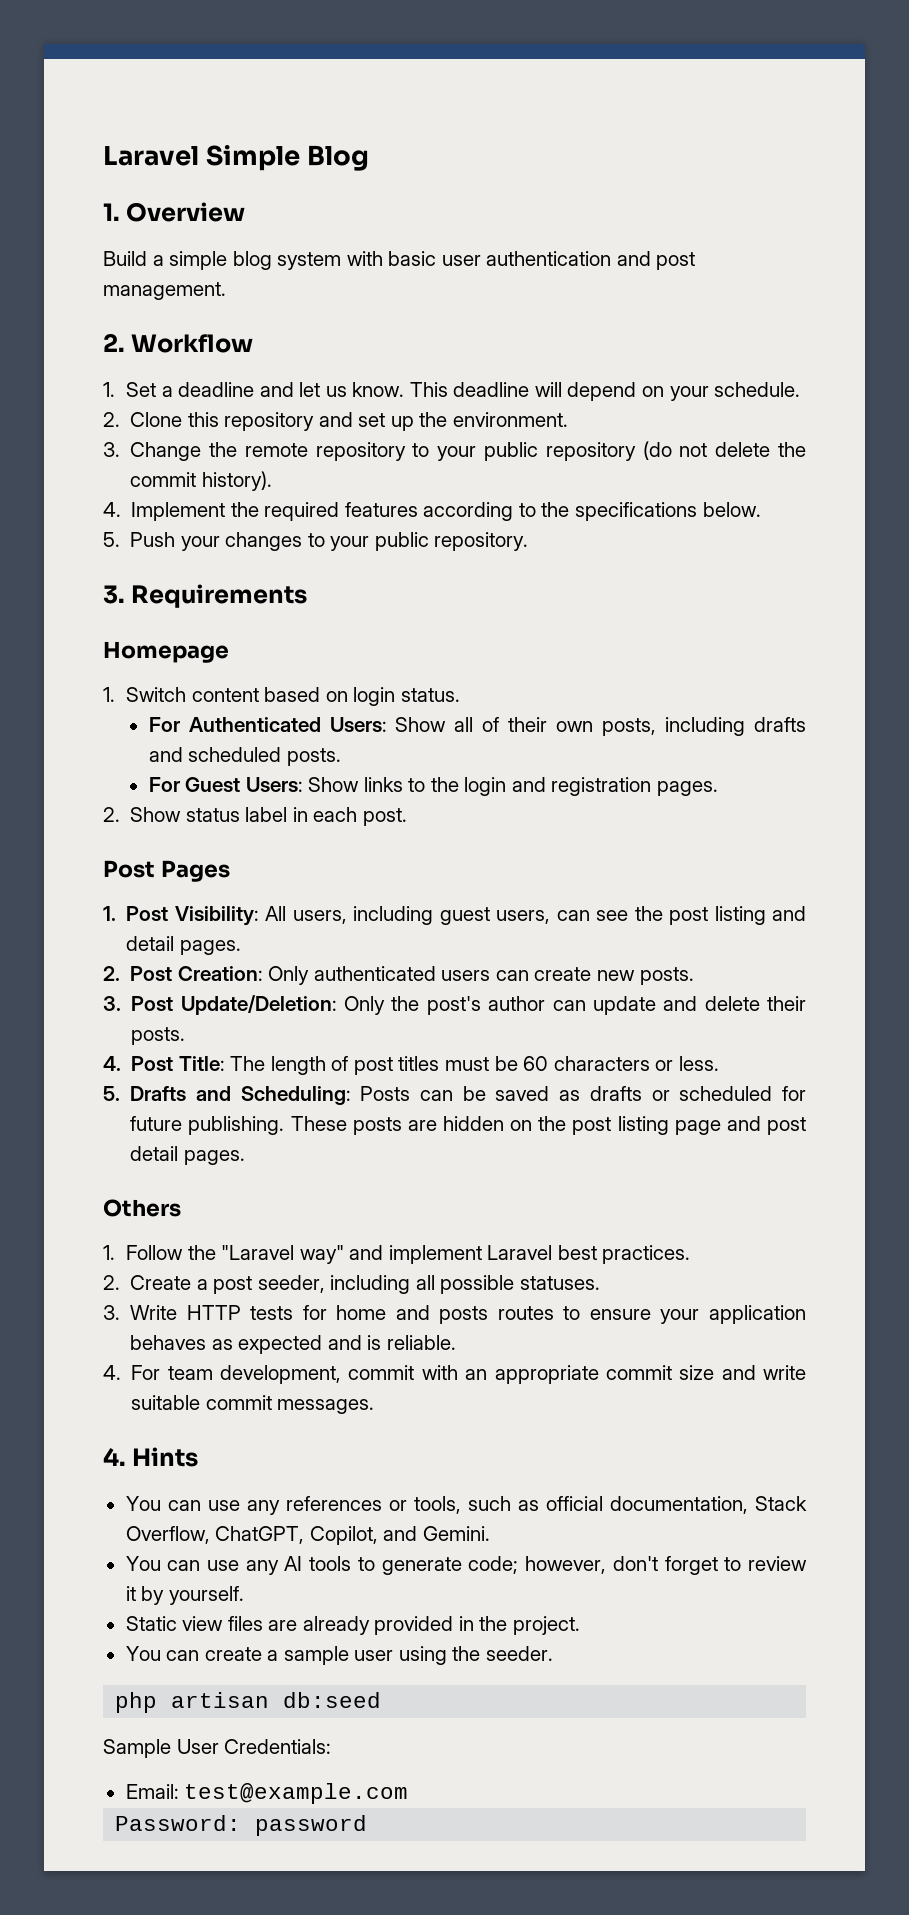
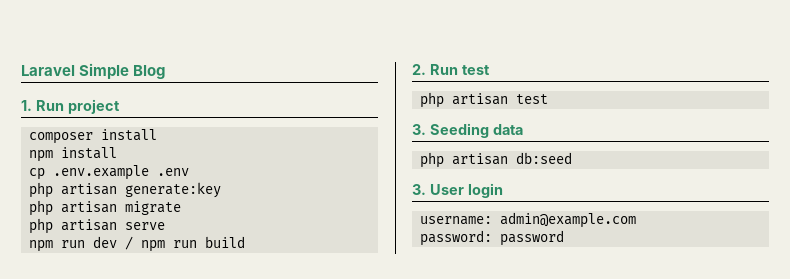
- 1. Overview
- Build a simple blog system with basic user authentication and post management.
- 2. Workflow
- 1. Set a deadline and let us know. This deadline will depend on your schedule.
- 2. Clone this repository and set up the environment.
- 3. Change the remote repository to your public repository (do not delete the commit history).
- 4. Implement the required features according to the specifications below.
- 5. Push your changes to your public repository.
- 3. Requirements
- Homepage
- 1. Switch content based on login status.
- For Authenticated Users: Show all of their own posts, including drafts and scheduled posts.
- For Guest Users: Show links to the login and registration pages.
- 2. Show status label in each post.
- Post Pages
- 1. Post Visibility: All users, including guest users, can see the post listing and detail pages.
- 2. Post Creation: Only authenticated users can create new posts.
- 3. Post Update/Deletion: Only the post's author can update and delete their posts.
- 4. Post Title: The length of post titles must be 60 characters or less.
- 5. Drafts and Scheduling: Posts can be saved as drafts or scheduled for future publishing. These posts are hidden on the post listing page and post detail pages.
- Others
- 1. Follow the "Laravel way" and implement Laravel best practices.
- 2. Create a post seeder, including all possible statuses.
- 3. Write HTTP tests for home and posts routes to ensure your application behaves as expected and is reliable.
- 4. For team development, commit with an appropriate commit size and write suitable commit messages.
- 4. Hints
- You can use any references or tools, such as official documentation, Stack Overflow, ChatGPT, Copilot, and Gemini.
- You can use any AI tools to generate code; however, don't forget to review it by yourself.
- Static view files are already provided in the project.
- You can create a sample user using the seeder.
+ 1. Run project
+ composer install
+ npm install
+ cp .env.example .env
+ php artisan generate:key
+ php artisan migrate
+ php artisan serve
+ npm run dev / npm run build
+ 2. Run test
+ php artisan test
+ 3. Seeding data
  php artisan db:seed
- Sample User Credentials:
- Email: test@example.com
- Password: password
+ 3. User login
+ username: admin@example.com
+ password: password

